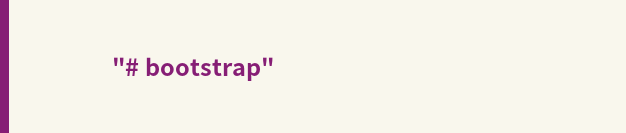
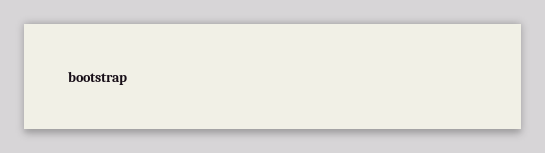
- "# bootstrap"
+ bootstrap

